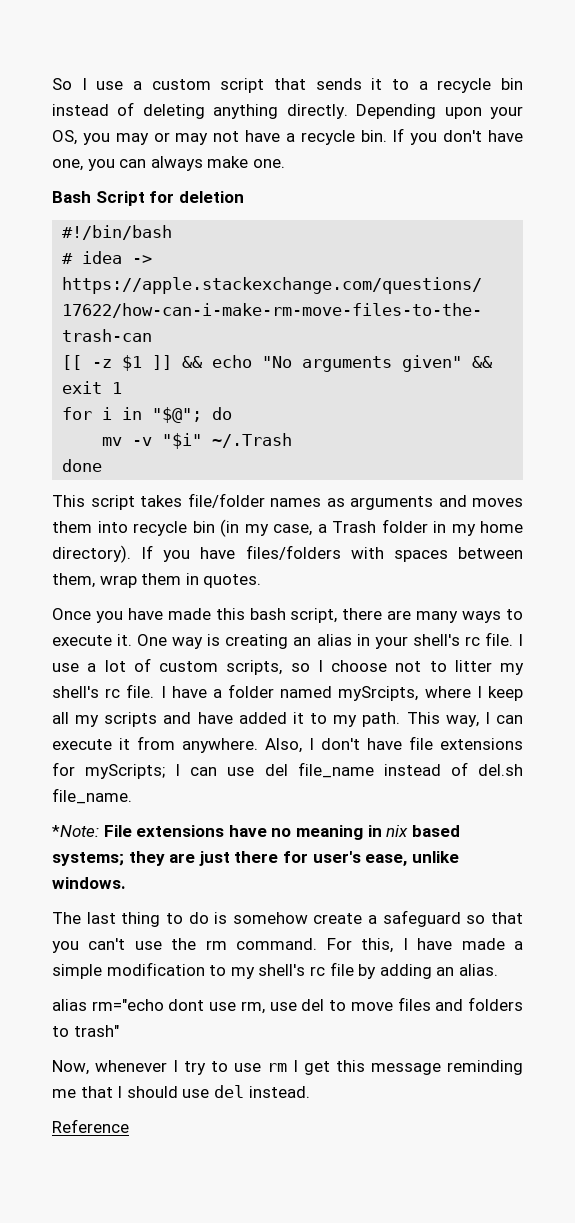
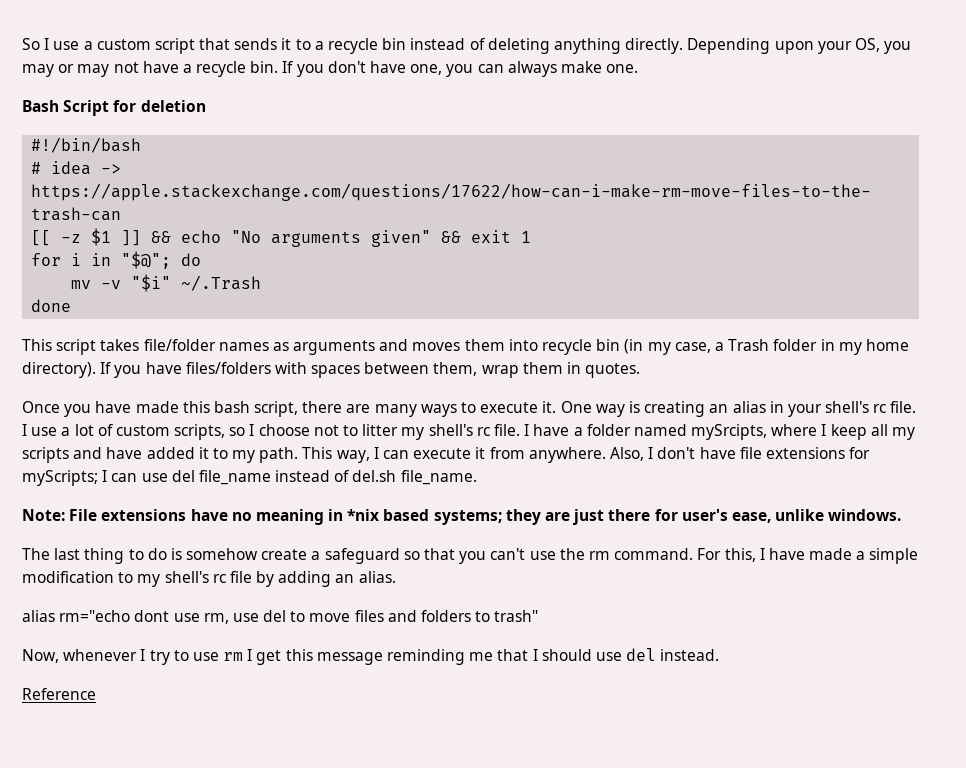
- *Note: File extensions have no meaning in nix based systems; they are just there for user's ease, unlike windows.
+ Note: File extensions have no meaning in *nix based systems; they are just there for user's ease, unlike windows.

